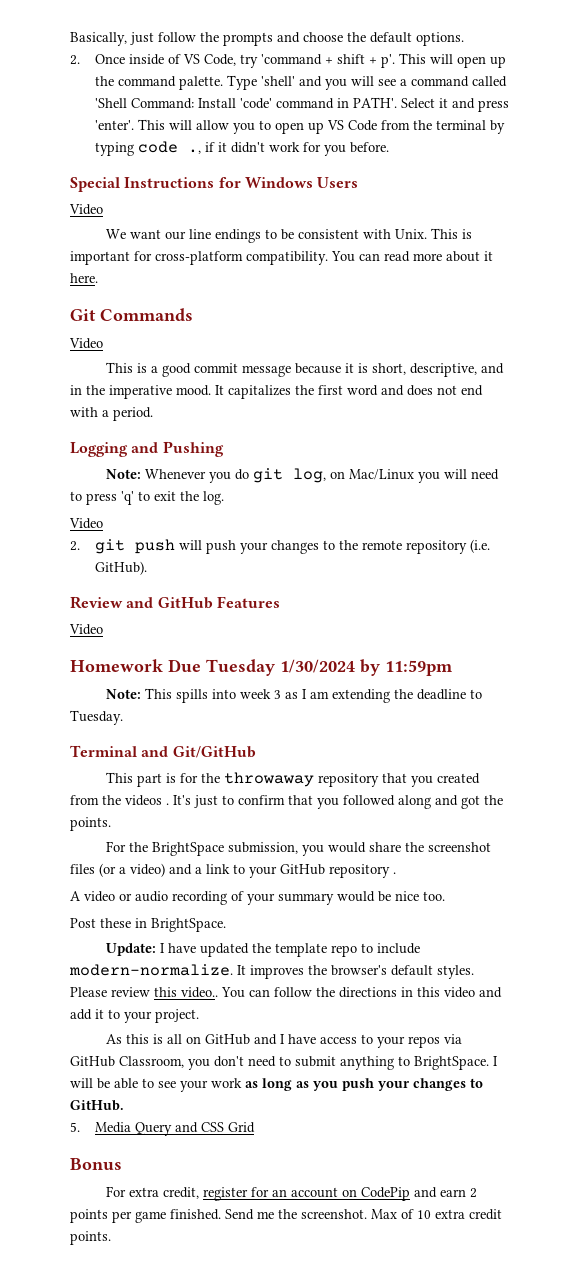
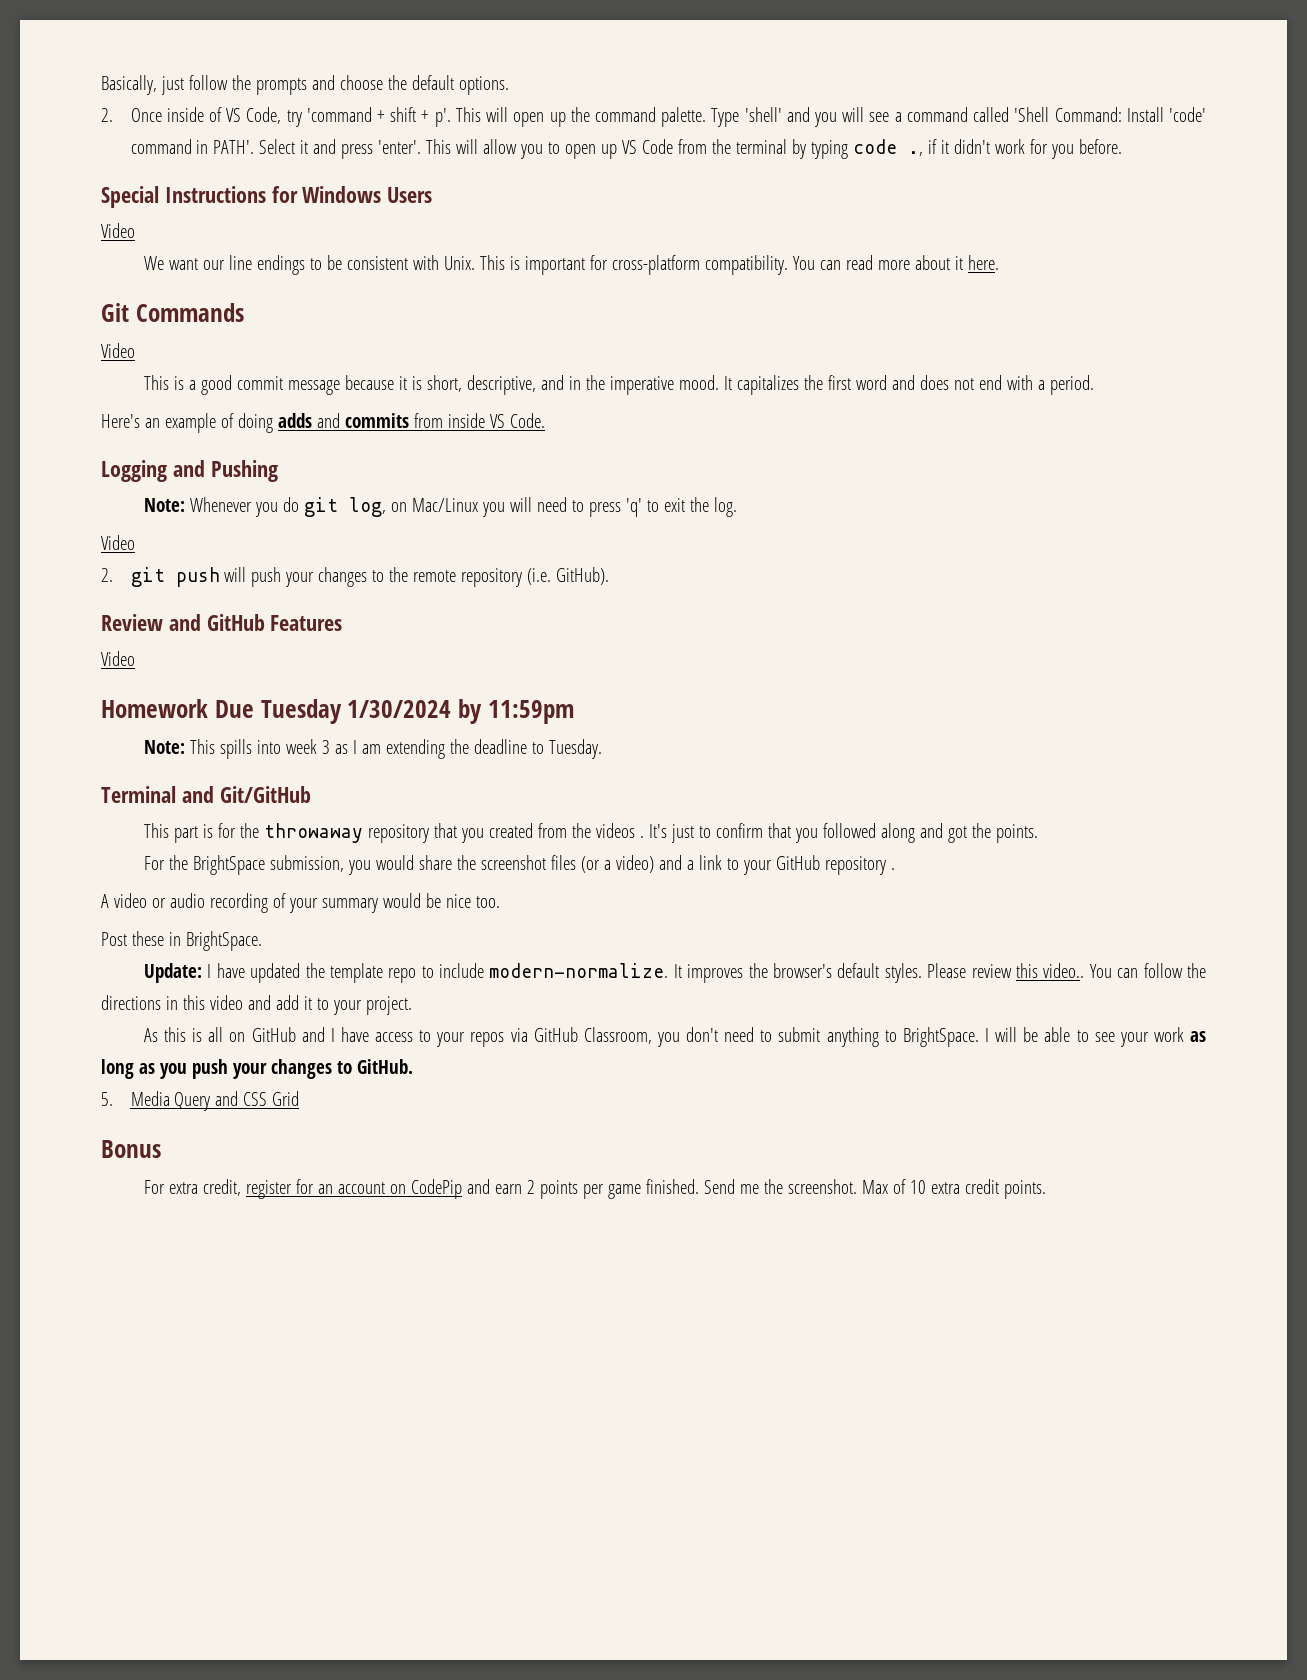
+ Here's an example of doing adds and commits from inside VS Code.

